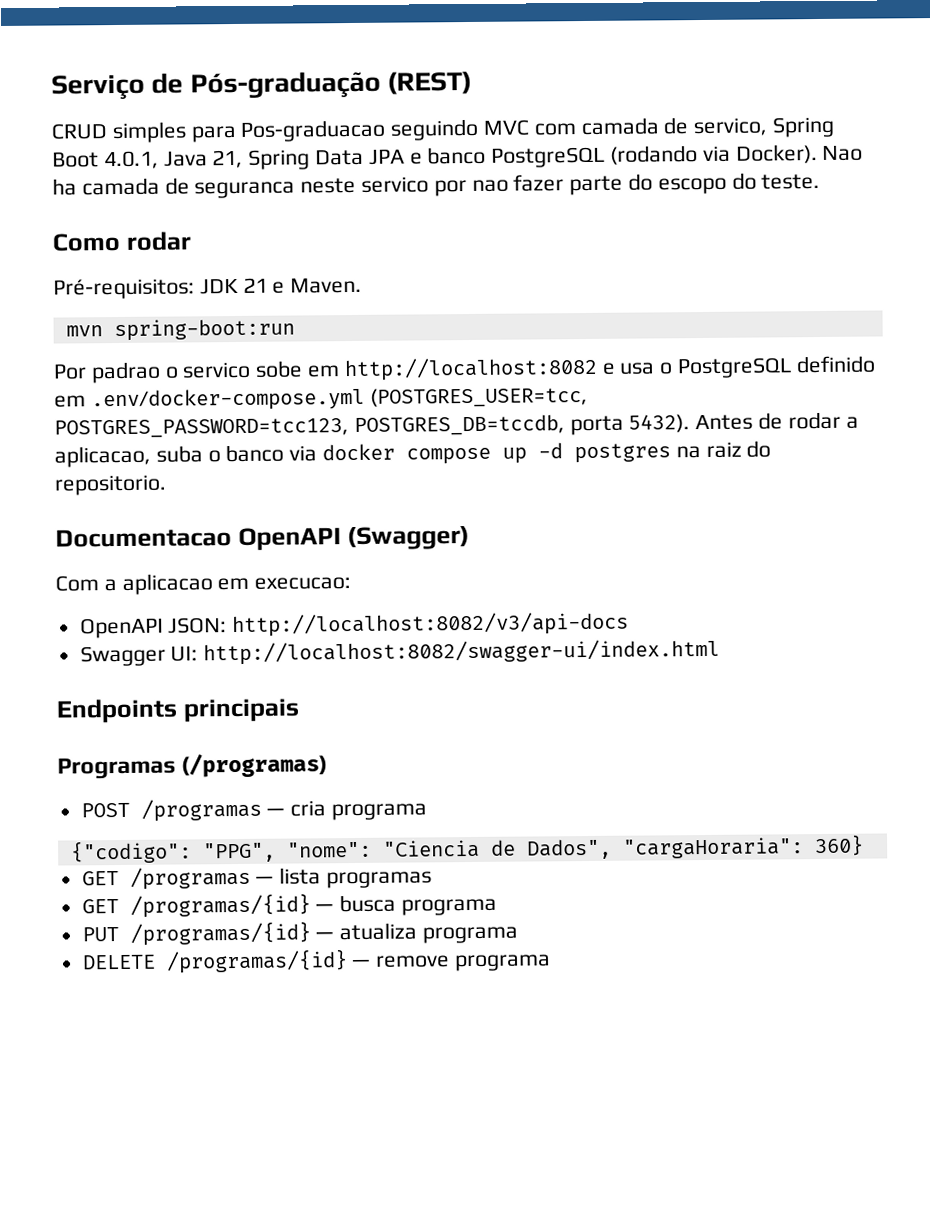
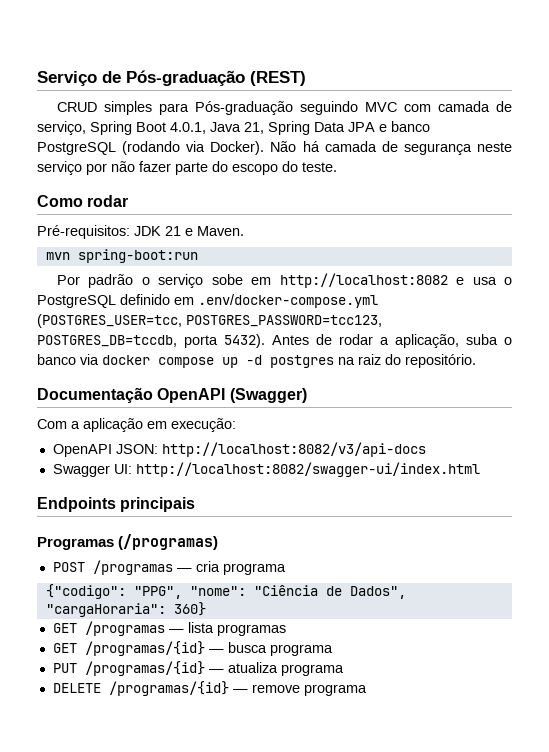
- CRUD simples para Pos-graduacao seguindo MVC com camada de servico, Spring Boot 4.0.1, Java 21, Spring Data JPA e banco PostgreSQL (rodando via Docker).
+ CRUD simples para Pós-graduação seguindo MVC com camada de serviço, Spring Boot 4.0.1, Java 21, Spring Data JPA e banco PostgreSQL (rodando via Docker).
- Nao ha camada de seguranca neste servico por nao fazer parte do escopo do teste.
+ Não há camada de segurança neste serviço por não fazer parte do escopo do teste.
- Por padrao o servico sobe em http://localhost:8082 e usa o PostgreSQL definido em .env/docker-compose.yml (POSTGRES_USER=tcc, POSTGRES_PASSWORD=tcc123, POSTGRES_DB=tccdb, porta 5432).
+ Por padrão o serviço sobe em http://localhost:8082 e usa o PostgreSQL definido em .env/docker-compose.yml (POSTGRES_USER=tcc, POSTGRES_PASSWORD=tcc123, POSTGRES_DB=tccdb, porta 5432).
- Antes de rodar a aplicacao, suba o banco via docker compose up -d postgres na raiz do repositorio.
- Documentacao OpenAPI (Swagger)
+ Antes de rodar a aplicação, suba o banco via docker compose up -d postgres na raiz do repositório.
+ Documentação OpenAPI (Swagger)
- Com a aplicacao em execucao:
+ Com a aplicação em execução:
- {"codigo": "PPG", "nome": "Ciencia de Dados", "cargaHoraria": 360}
+ {"codigo": "PPG", "nome": "Ciência de Dados", "cargaHoraria": 360}

